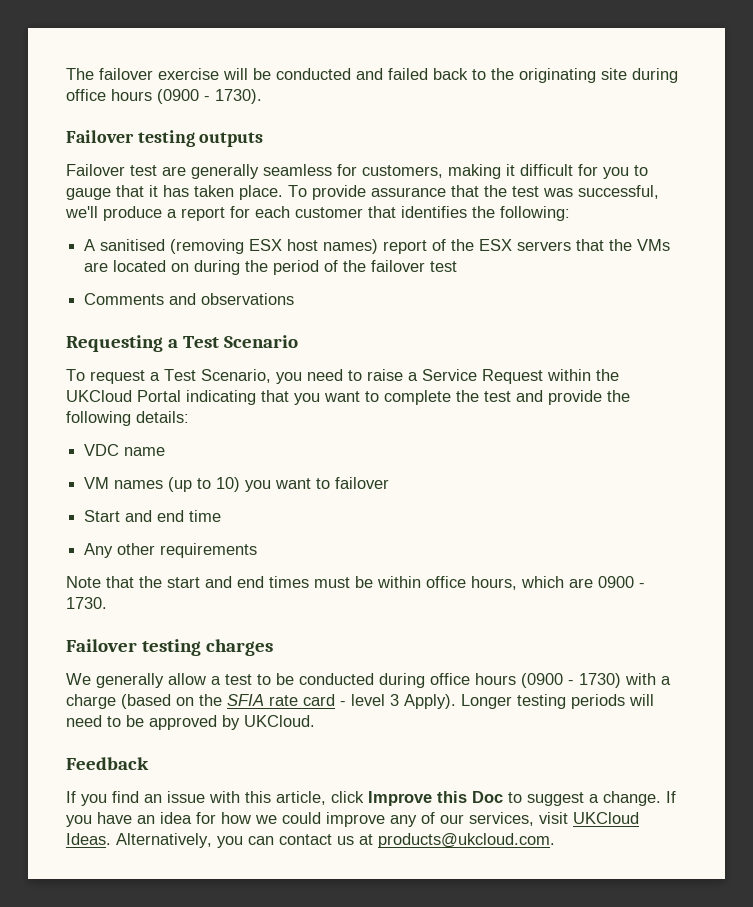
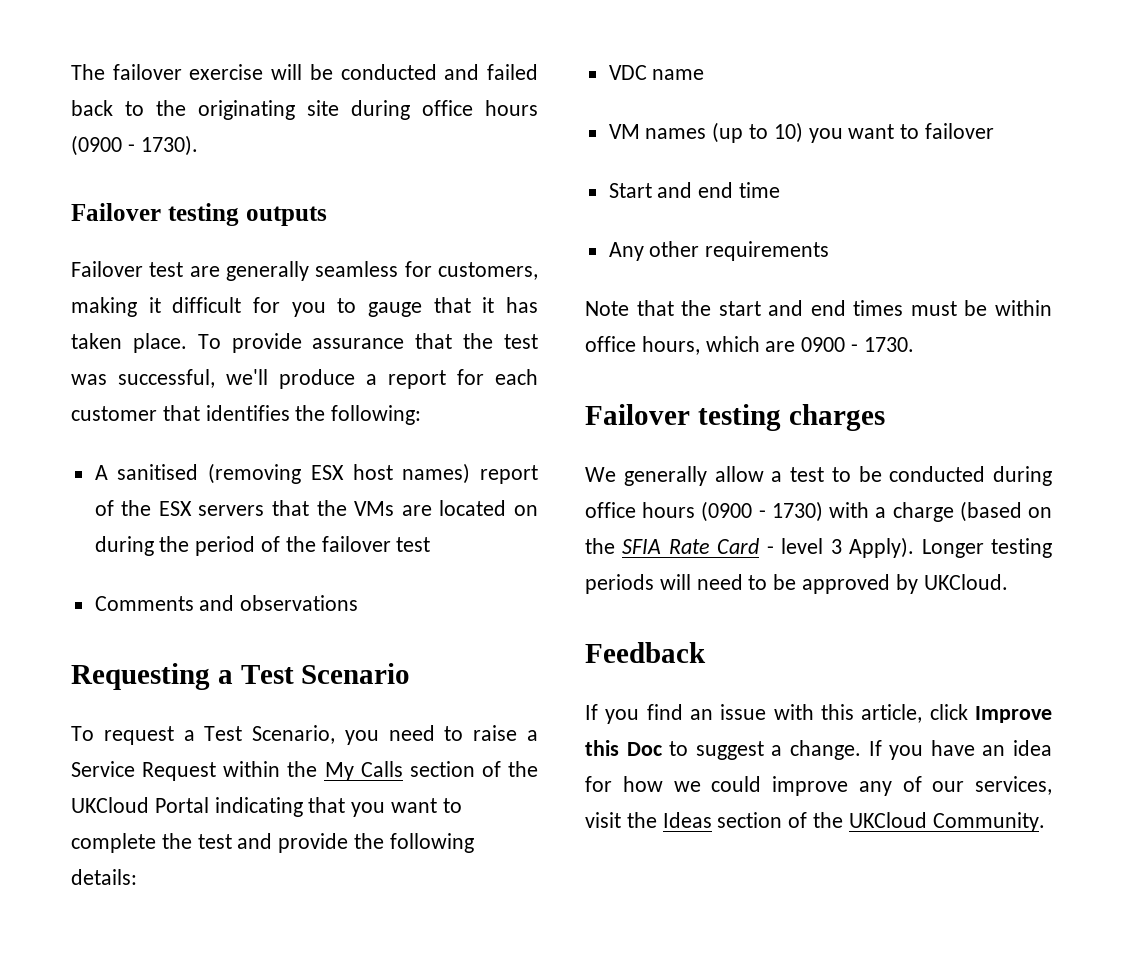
- To request a Test Scenario, you need to raise a Service Request within the UKCloud Portal indicating that you want to complete the test and provide the following details:
+ To request a Test Scenario, you need to raise a Service Request within the My Calls section of the UKCloud Portal indicating that you want to complete the test and provide the following details:
- We generally allow a test to be conducted during office hours (0900 - 1730) with a charge (based on the SFIA rate card - level 3 Apply).
+ We generally allow a test to be conducted during office hours (0900 - 1730) with a charge (based on the SFIA Rate Card - level 3 Apply).
- If you have an idea for how we could improve any of our services, visit UKCloud Ideas. Alternatively, you can contact us at products@ukcloud.com.
+ If you have an idea for how we could improve any of our services, visit the Ideas section of the UKCloud Community.

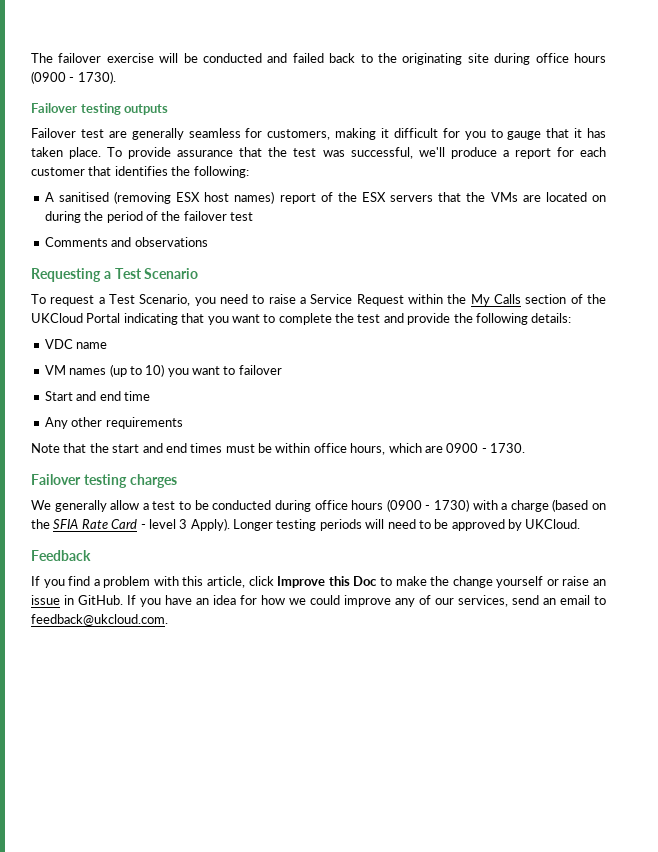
- If you find an issue with this article, click Improve this Doc to suggest a change.
+ If you find a problem with this article, click Improve this Doc to make the change yourself or raise an issue in GitHub.
- If you have an idea for how we could improve any of our services, visit the Ideas section of the UKCloud Community.
+ If you have an idea for how we could improve any of our services, send an email to feedback@ukcloud.com.

